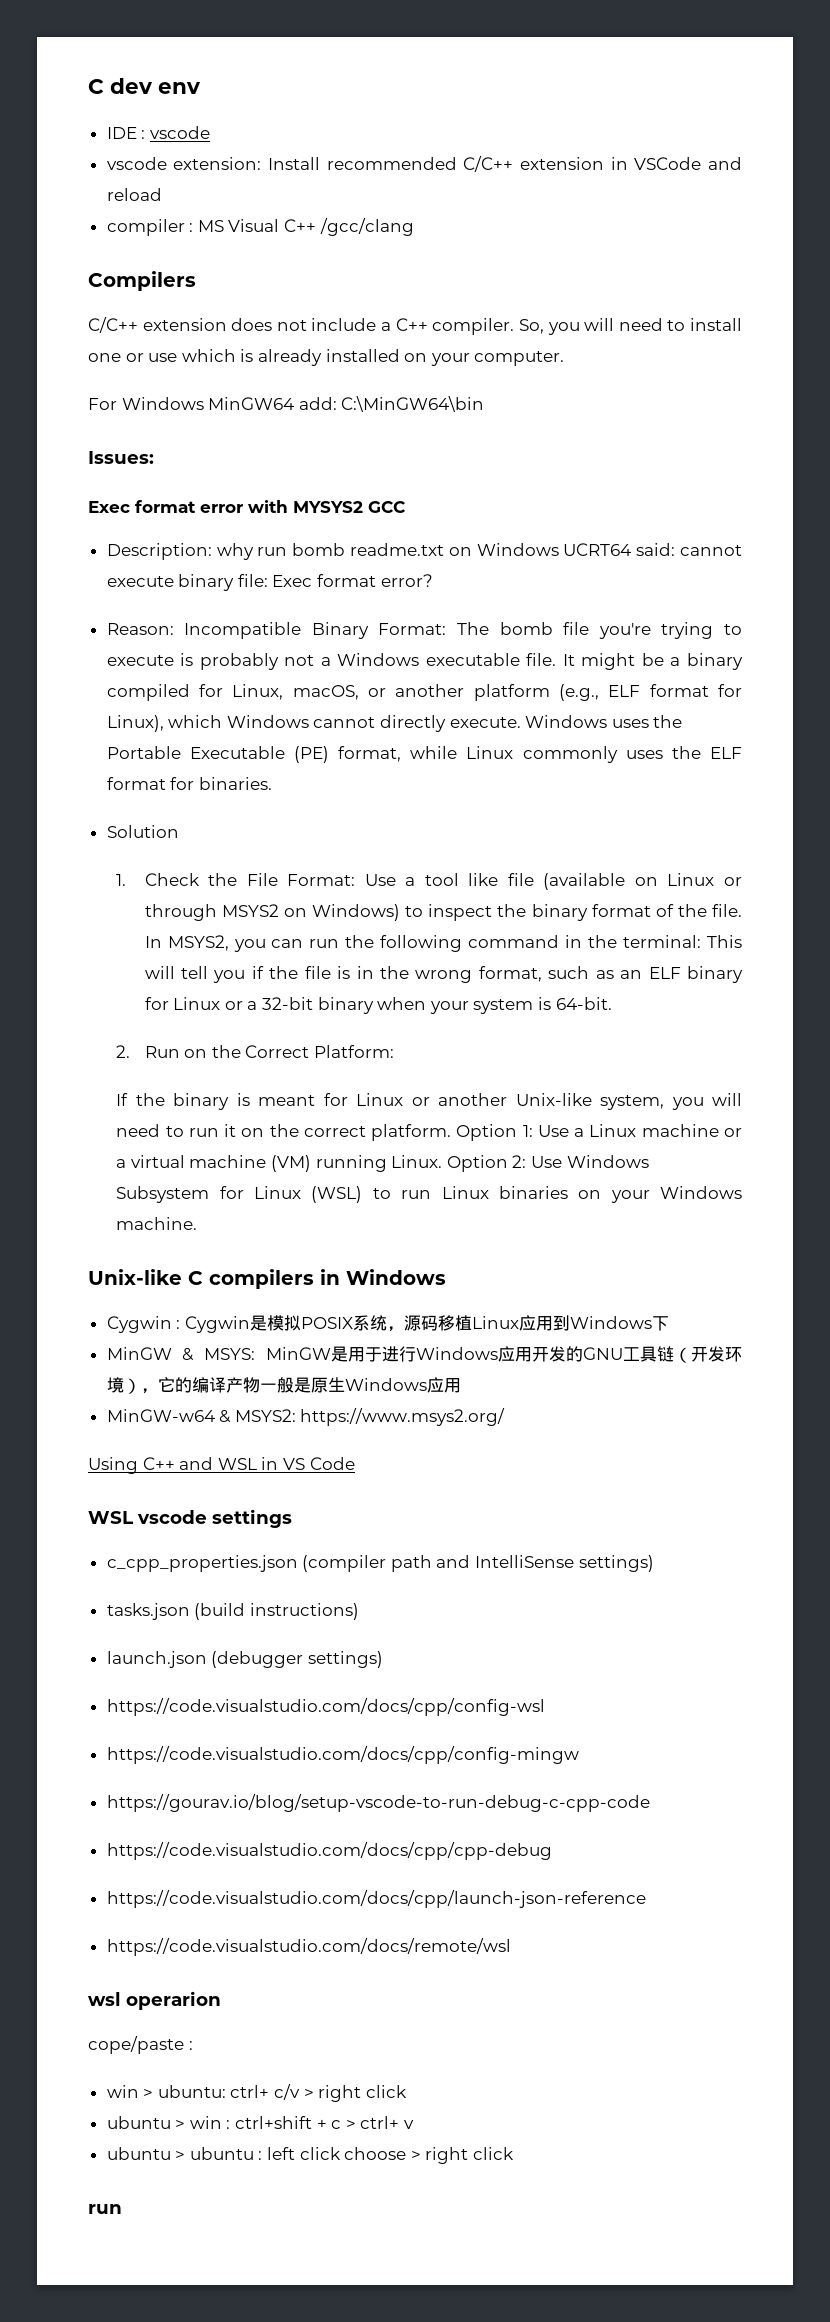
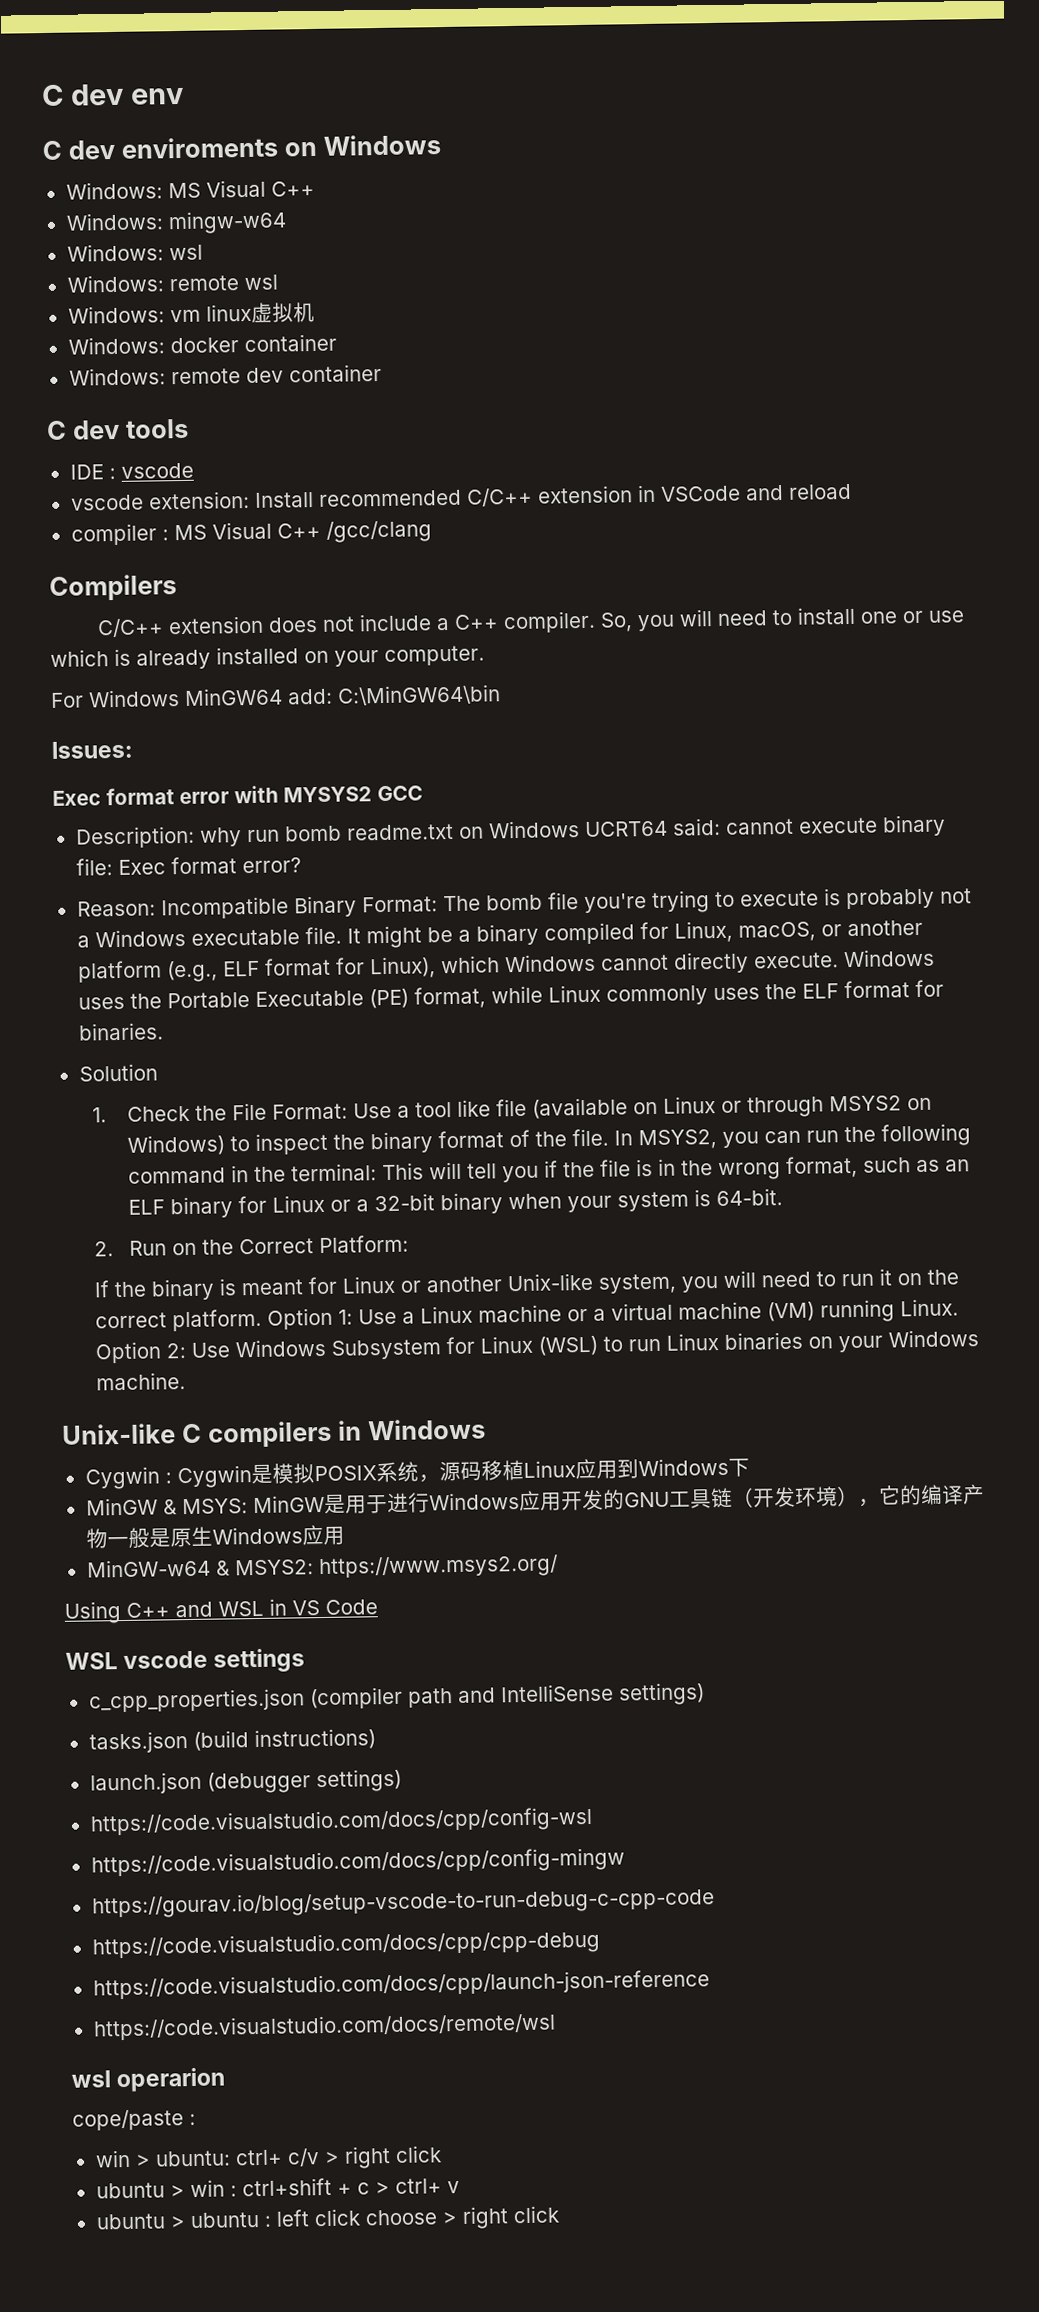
+ C dev enviroments on Windows
+ Windows: MS Visual C++
+ Windows: mingw-w64
+ Windows: wsl
+ Windows: remote wsl
+ Windows: vm linux虚拟机
+ Windows: docker container
+ Windows: remote dev container
+ C dev tools
  ubuntu > ubuntu : left click choose > right click
- run

